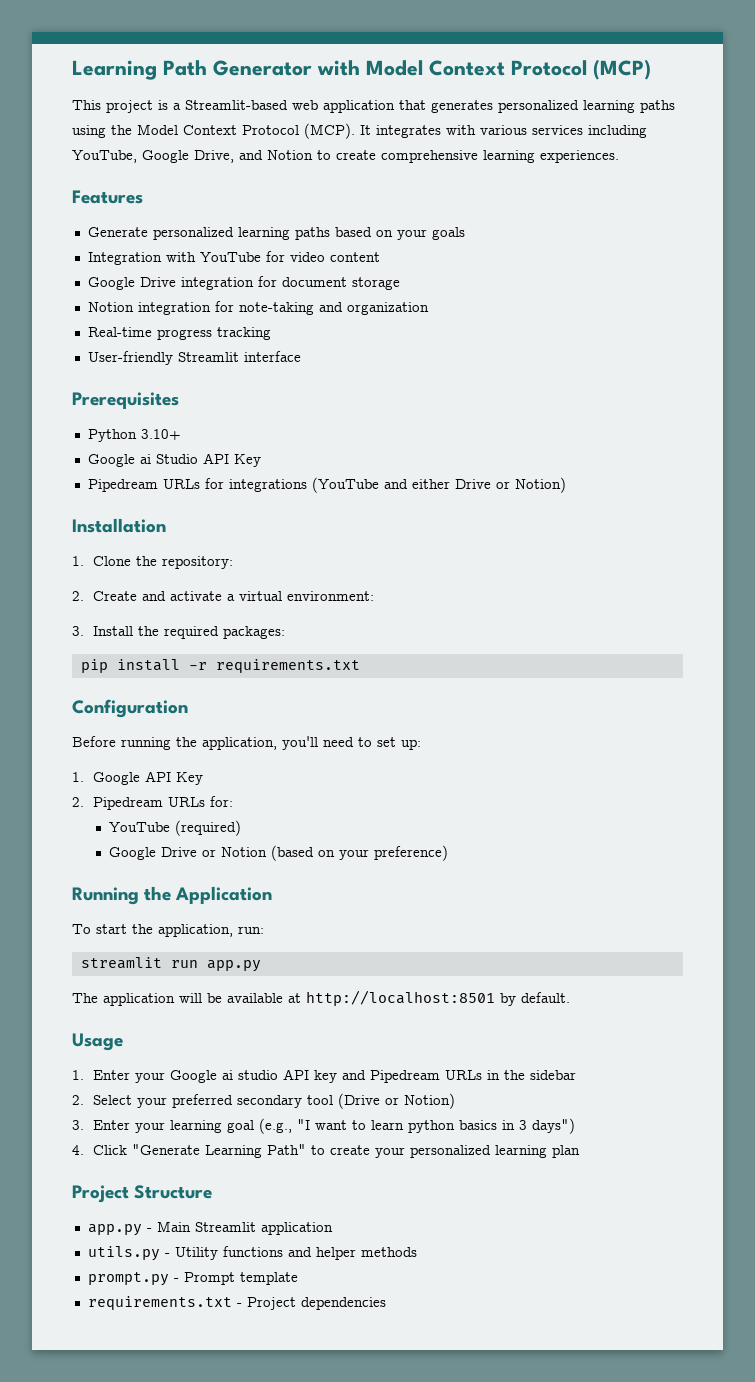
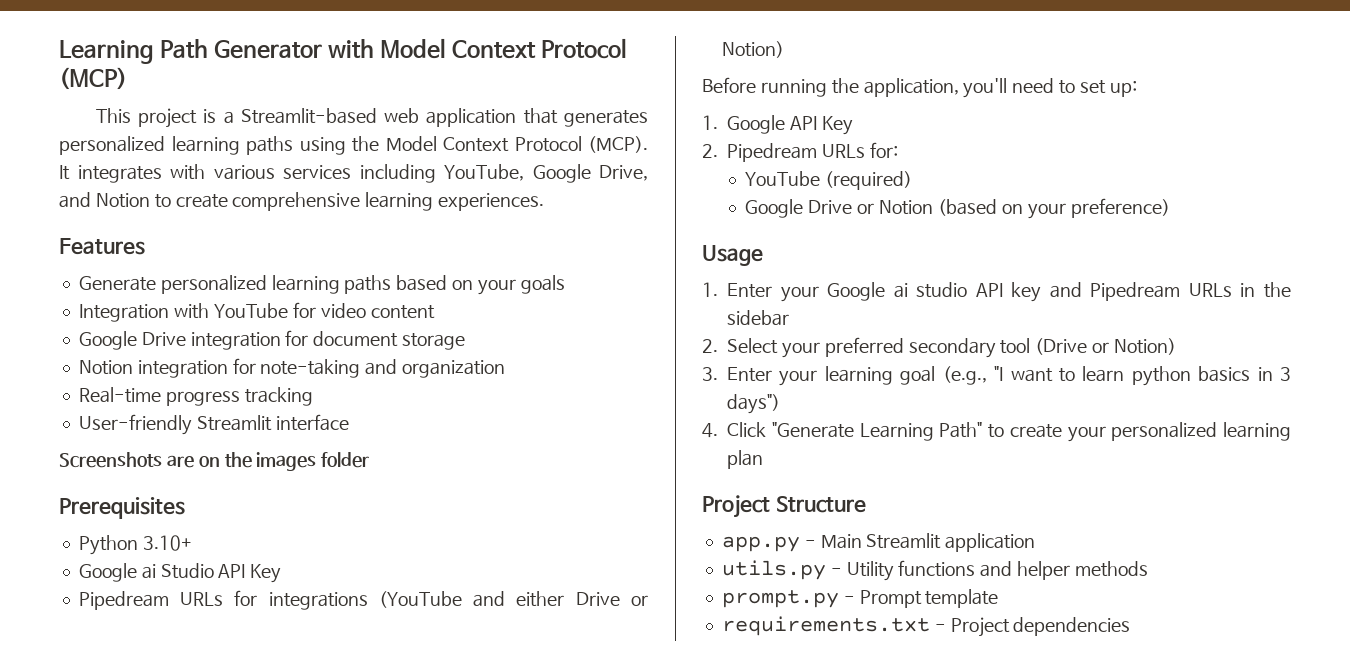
+ Screenshots are on the images folder
- Installation
- 1. Clone the repository:
- 2. Create and activate a virtual environment:
- 3. Install the required packages:
- pip install -r requirements.txt
- Configuration
- Running the Application
- To start the application, run:
- streamlit run app.py
- The application will be available at http://localhost:8501 by default.

